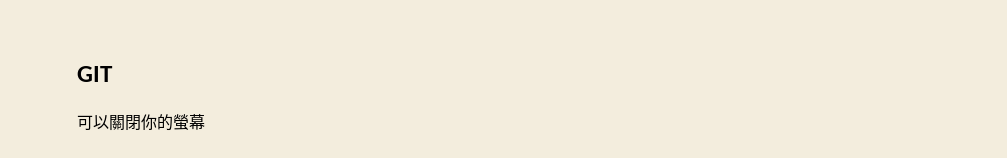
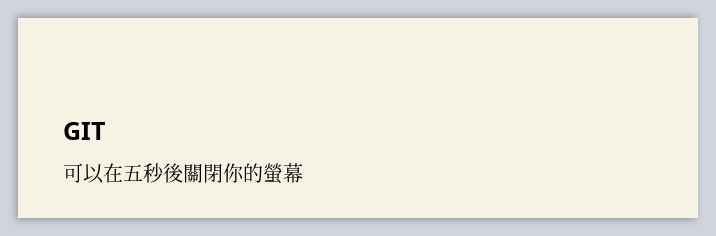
- 可以關閉你的螢幕
+ 可以在五秒後關閉你的螢幕

